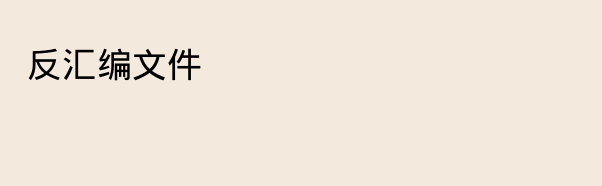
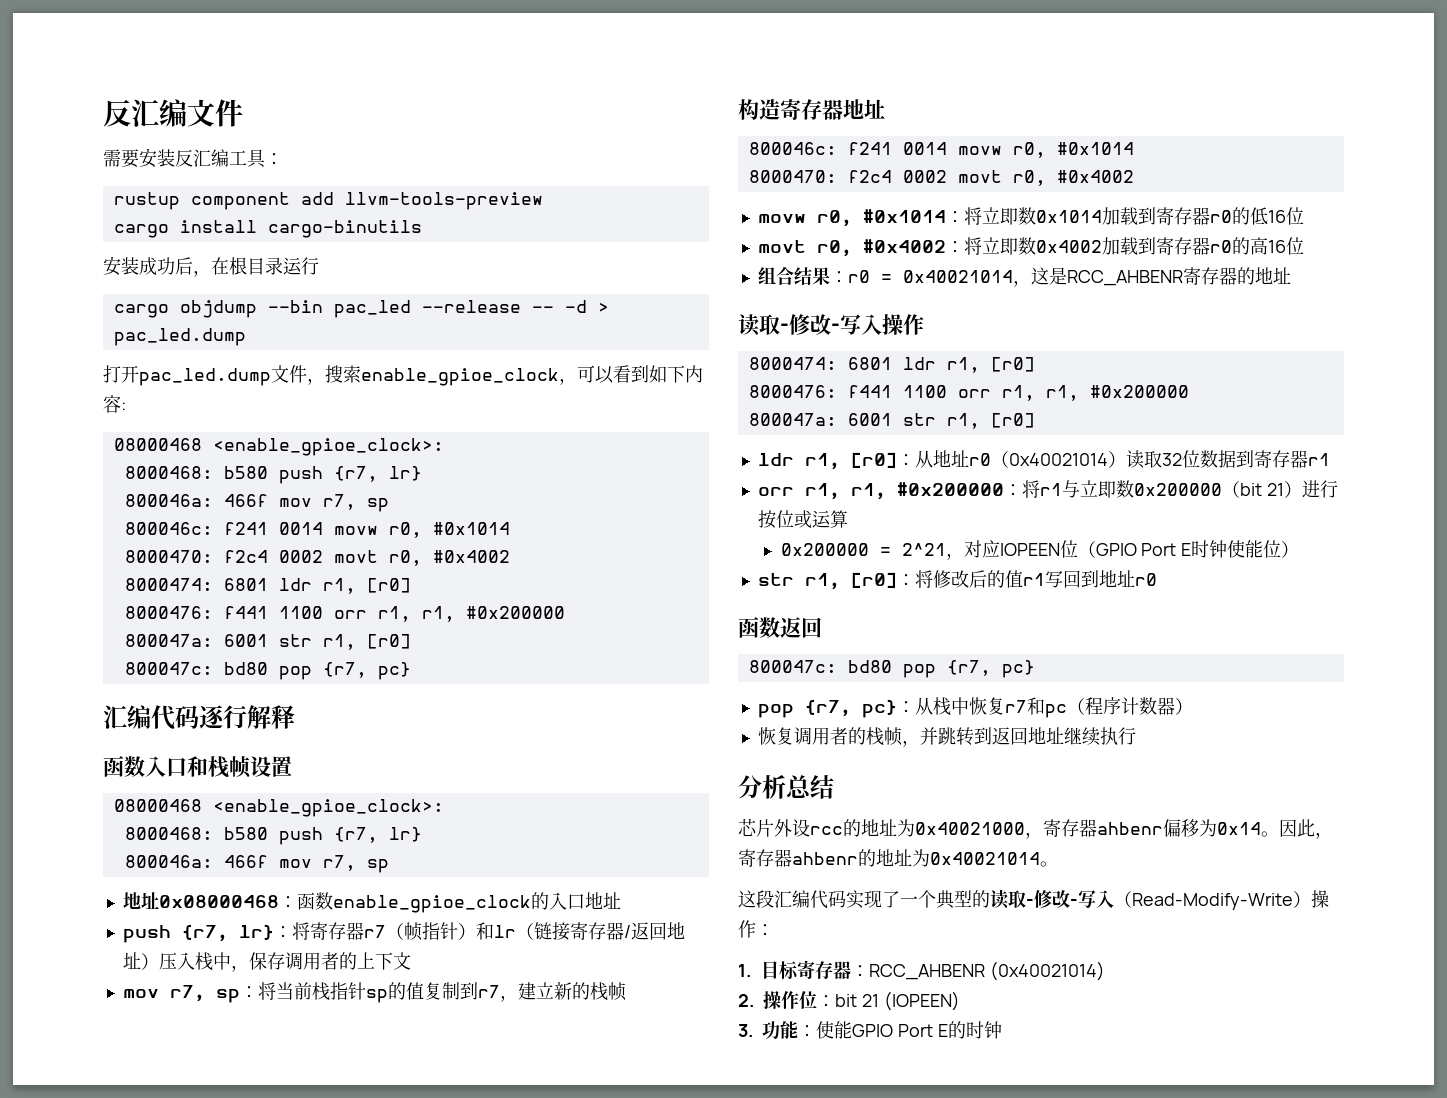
+ 需要安装反汇编工具：
+ rustup component add llvm-tools-preview
+ cargo install cargo-binutils
+ 安装成功后，在根目录运行
+ cargo objdump --bin pac_led --release -- -d > pac_led.dump
+ 打开pac_led.dump文件，搜索enable_gpioe_clock，可以看到如下内容:
+ 08000468 <enable_gpioe_clock>:
+ 8000468: b580 push {r7, lr}
+ 800046a: 466f mov r7, sp
+ 800046c: f241 0014 movw r0, #0x1014
+ 8000470: f2c4 0002 movt r0, #0x4002
+ 8000474: 6801 ldr r1, [r0]
+ 8000476: f441 1100 orr r1, r1, #0x200000
+ 800047a: 6001 str r1, [r0]
+ 800047c: bd80 pop {r7, pc}
+ 汇编代码逐行解释
+ 函数入口和栈帧设置
+ 08000468 <enable_gpioe_clock>:
+ 8000468: b580 push {r7, lr}
+ 800046a: 466f mov r7, sp
+ 地址0x08000468：函数enable_gpioe_clock的入口地址
+ push {r7, lr}：将寄存器r7（帧指针）和lr（链接寄存器/返回地址）压入栈中，保存调用者的上下文
+ mov r7, sp：将当前栈指针sp的值复制到r7，建立新的栈帧
+ 构造寄存器地址
+ 800046c: f241 0014 movw r0, #0x1014
+ 8000470: f2c4 0002 movt r0, #0x4002
+ movw r0, #0x1014：将立即数0x1014加载到寄存器r0的低16位
+ movt r0, #0x4002：将立即数0x4002加载到寄存器r0的高16位
+ 组合结果：r0 = 0x40021014，这是RCC_AHBENR寄存器的地址
+ 读取-修改-写入操作
+ 8000474: 6801 ldr r1, [r0]
+ 8000476: f441 1100 orr r1, r1, #0x200000
+ 800047a: 6001 str r1, [r0]
+ ldr r1, [r0]：从地址r0（0x40021014）读取32位数据到寄存器r1
+ orr r1, r1, #0x200000：将r1与立即数0x200000（bit 21）进行按位或运算
+ 0x200000 = 2^21，对应IOPEEN位（GPIO Port E时钟使能位）
+ str r1, [r0]：将修改后的值r1写回到地址r0
+ 函数返回
+ 800047c: bd80 pop {r7, pc}
+ pop {r7, pc}：从栈中恢复r7和pc（程序计数器）
+ 恢复调用者的栈帧，并跳转到返回地址继续执行
+ 分析总结
+ 芯片外设rcc的地址为0x40021000，寄存器ahbenr偏移为0x14。因此，寄存器ahbenr的地址为0x40021014。
+ 这段汇编代码实现了一个典型的读取-修改-写入（Read-Modify-Write）操作：
+ 1.目标寄存器：RCC_AHBENR (0x40021014)
+ 2.操作位：bit 21 (IOPEEN)
+ 3.功能：使能GPIO Port E的时钟

